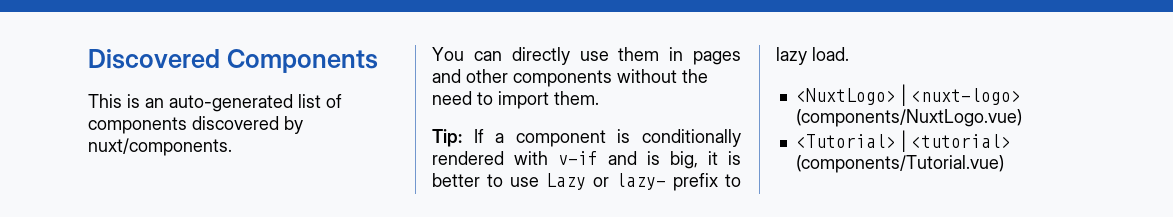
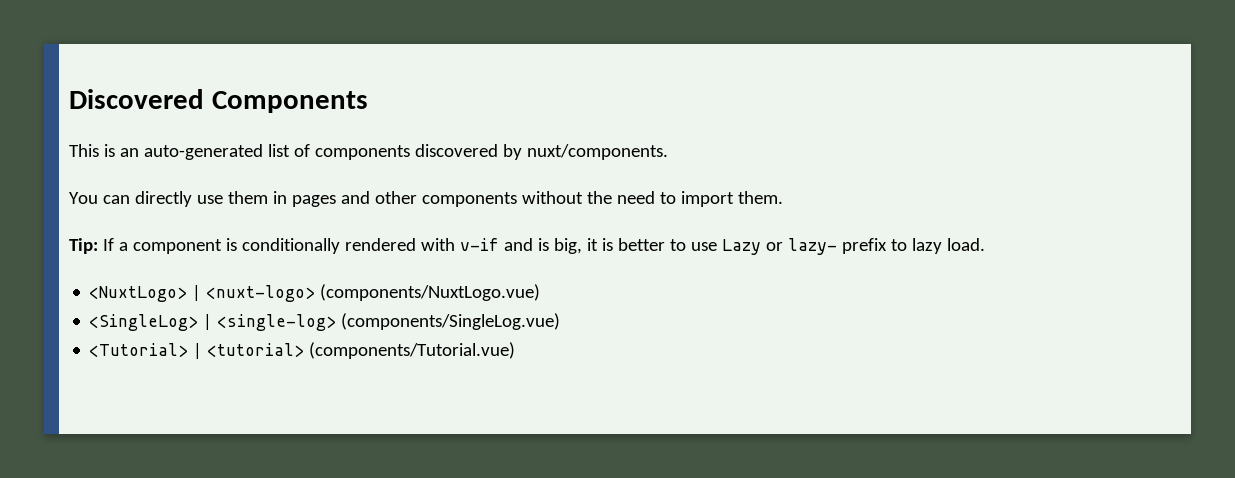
+ <SingleLog> | <single-log> (components/SingleLog.vue)

